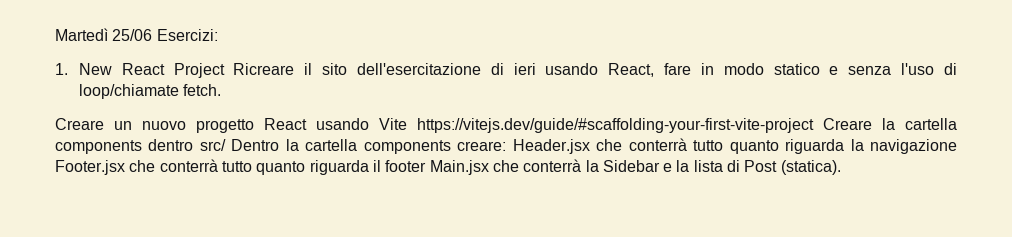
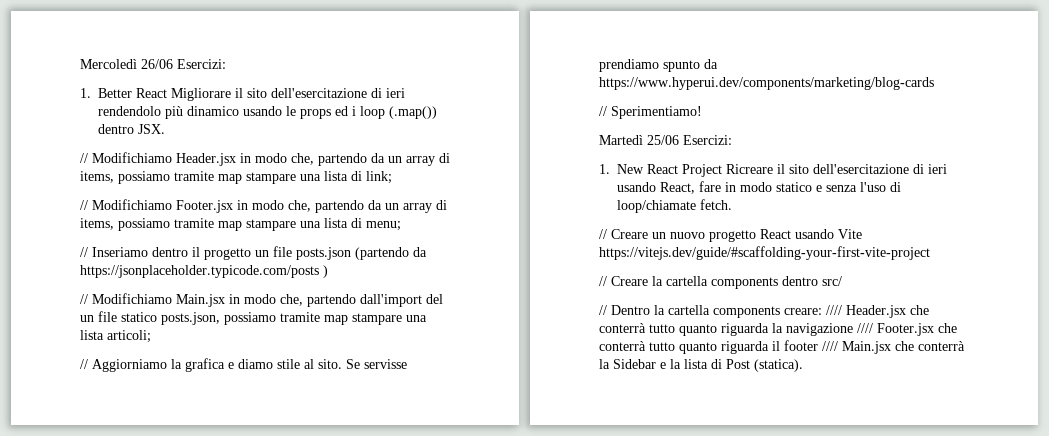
+ Mercoledì 26/06 Esercizi:
+ 1. Better React Migliorare il sito dell'esercitazione di ieri rendendolo più dinamico usando le props ed i loop (.map()) dentro JSX.
+ // Modifichiamo Header.jsx in modo che, partendo da un array di items, possiamo tramite map stampare una lista di link;
+ // Modifichiamo Footer.jsx in modo che, partendo da un array di items, possiamo tramite map stampare una lista di menu;
+ // Inseriamo dentro il progetto un file posts.json (partendo da https://jsonplaceholder.typicode.com/posts )
+ // Modifichiamo Main.jsx in modo che, partendo dall'import del un file statico posts.json, possiamo tramite map stampare una lista articoli;
+ // Aggiorniamo la grafica e diamo stile al sito. Se servisse prendiamo spunto da https://www.hyperui.dev/components/marketing/blog-cards
+ // Sperimentiamo!
- Creare un nuovo progetto React usando Vite https://vitejs.dev/guide/#scaffolding-your-first-vite-project Creare la cartella components dentro src/ Dentro la cartella components creare: Header.jsx che conterrà tutto quanto riguarda la navigazione Footer.jsx che conterrà tutto quanto riguarda il footer Main.jsx che conterrà la Sidebar e la lista di Post (statica).
+ // Creare un nuovo progetto React usando Vite https://vitejs.dev/guide/#scaffolding-your-first-vite-project
+ // Creare la cartella components dentro src/
+ // Dentro la cartella components creare: //// Header.jsx che conterrà tutto quanto riguarda la navigazione //// Footer.jsx che conterrà tutto quanto riguarda il footer //// Main.jsx che conterrà la Sidebar e la lista di Post (statica).

